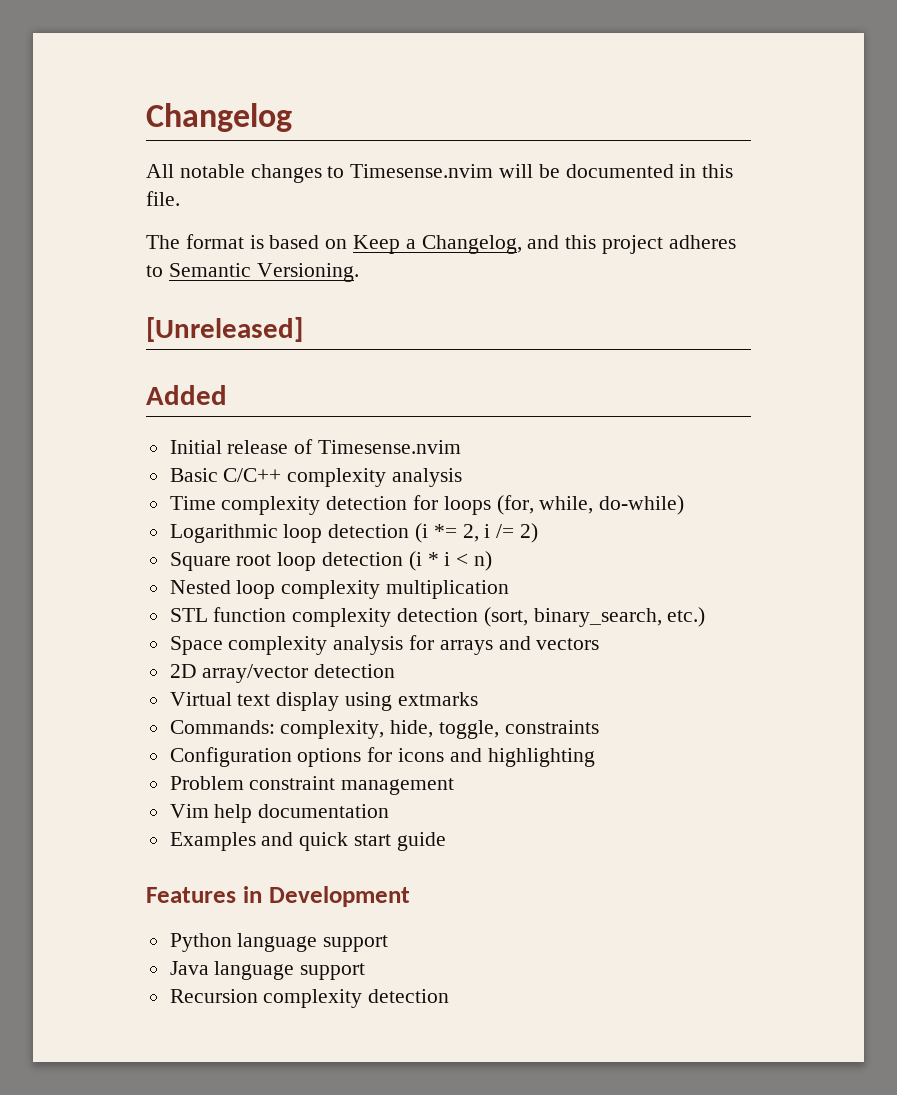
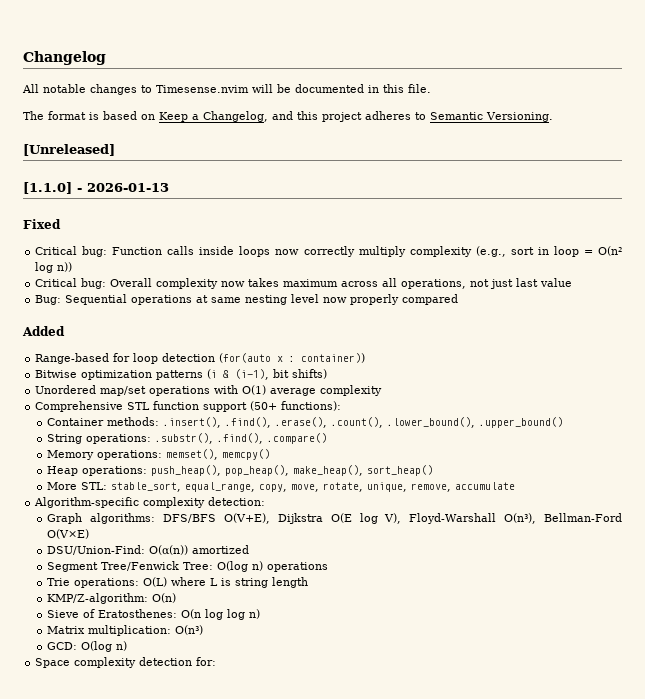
+ [1.1.0] - 2026-01-13
+ Fixed
+ Critical bug: Function calls inside loops now correctly multiply complexity (e.g., sort in loop = O(n² log n))
+ Critical bug: Overall complexity now takes maximum across all operations, not just last value
+ Bug: Sequential operations at same nesting level now properly compared
  Added
- Initial release of Timesense.nvim
- Basic C/C++ complexity analysis
- Time complexity detection for loops (for, while, do-while)
- Logarithmic loop detection (i *= 2, i /= 2)
- Square root loop detection (i * i < n)
- Nested loop complexity multiplication
- STL function complexity detection (sort, binary_search, etc.)
- Space complexity analysis for arrays and vectors
- 2D array/vector detection
- Virtual text display using extmarks
- Commands: complexity, hide, toggle, constraints
- Configuration options for icons and highlighting
- Problem constraint management
- Vim help documentation
- Examples and quick start guide
- Features in Development
- Python language support
- Java language support
- Recursion complexity detection
+ Range-based for loop detection (for(auto x : container))
+ Bitwise optimization patterns (i & (i-1), bit shifts)
+ Unordered map/set operations with O(1) average complexity
+ Comprehensive STL function support (50+ functions):
+ Container methods: .insert(), .find(), .erase(), .count(), .lower_bound(), .upper_bound()
+ String operations: .substr(), .find(), .compare()
+ Memory operations: memset(), memcpy()
+ Heap operations: push_heap(), pop_heap(), make_heap(), sort_heap()
+ More STL: stable_sort, equal_range, copy, move, rotate, unique, remove, accumulate
+ Algorithm-specific complexity detection:
+ Graph algorithms: DFS/BFS O(V+E), Dijkstra O(E log V), Floyd-Warshall O(n³), Bellman-Ford O(V×E)
+ DSU/Union-Find: O(α(n)) amortized
+ Segment Tree/Fenwick Tree: O(log n) operations
+ Trie operations: O(L) where L is string length
+ KMP/Z-algorithm: O(n)
+ Sieve of Eratosthenes: O(n log log n)
+ Matrix multiplication: O(n³)
+ GCD: O(log n)
+ Space complexity detection for:

